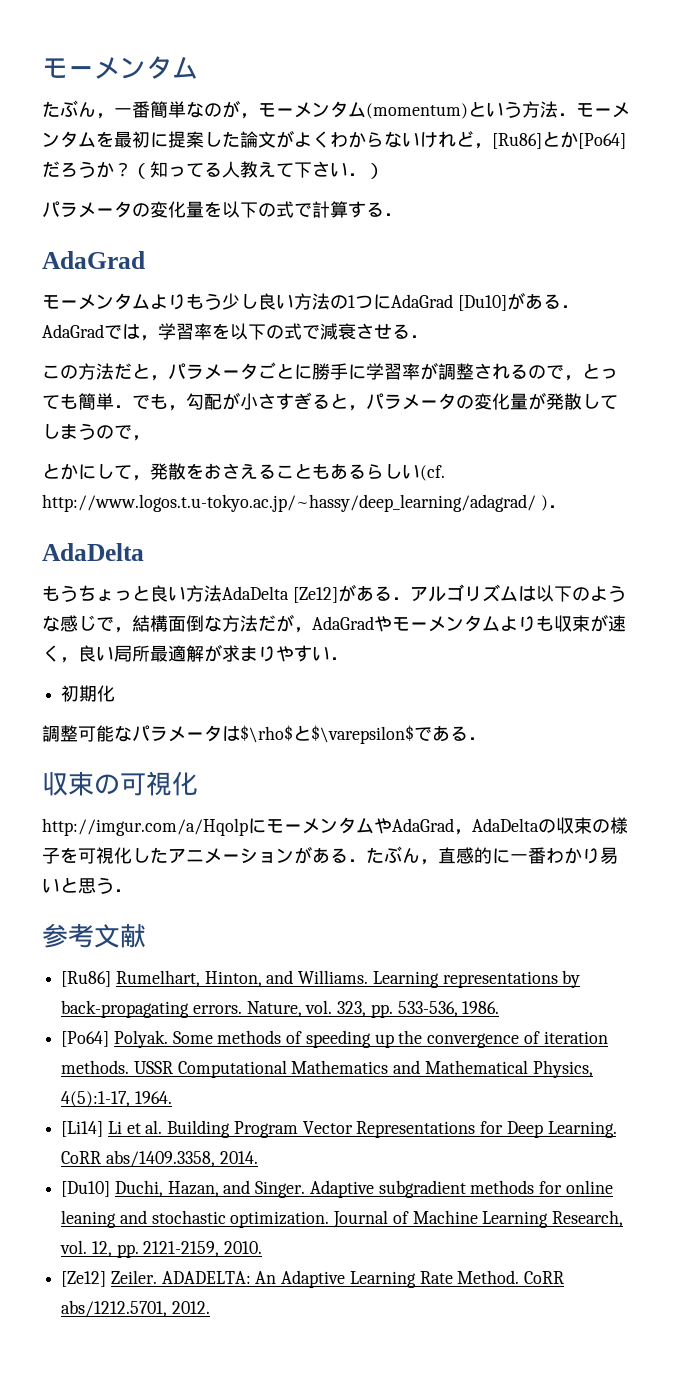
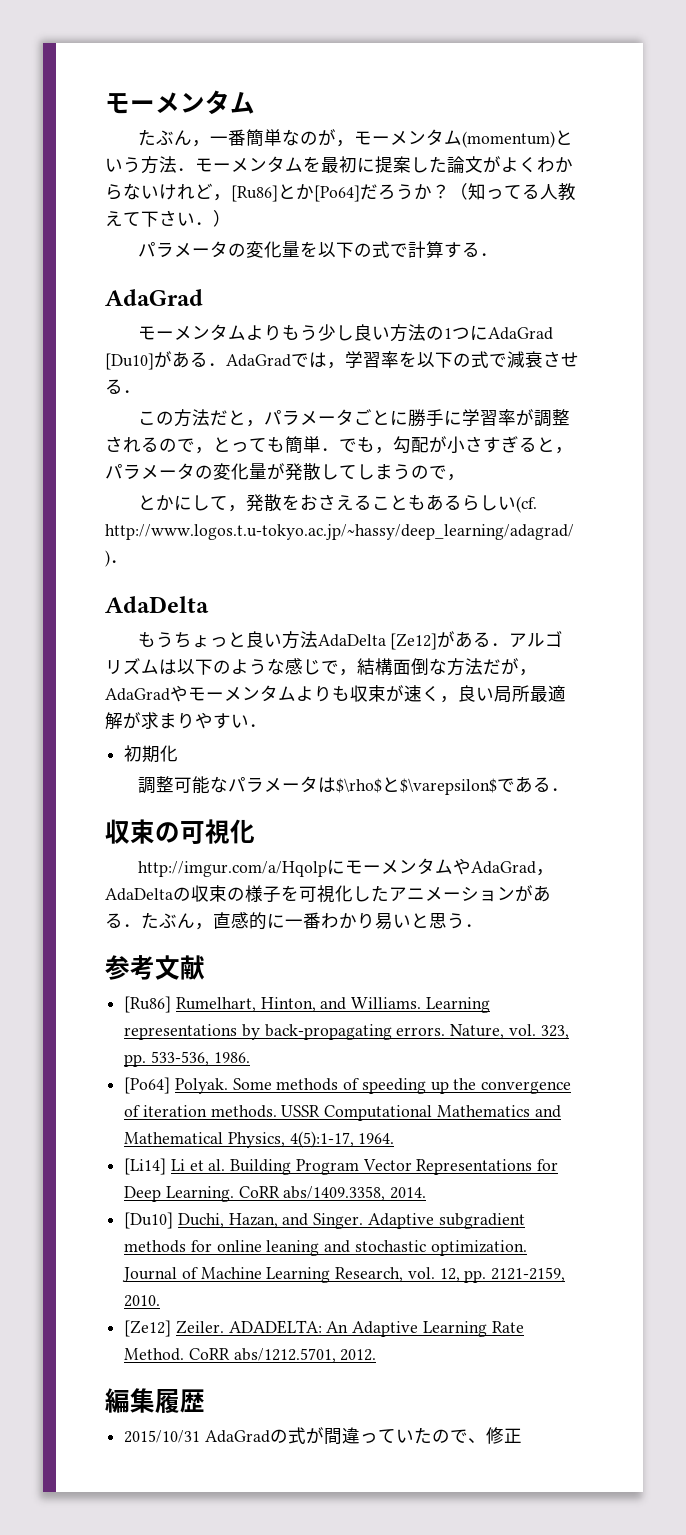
+ 編集履歴
+ 2015/10/31 AdaGradの式が間違っていたので、修正

